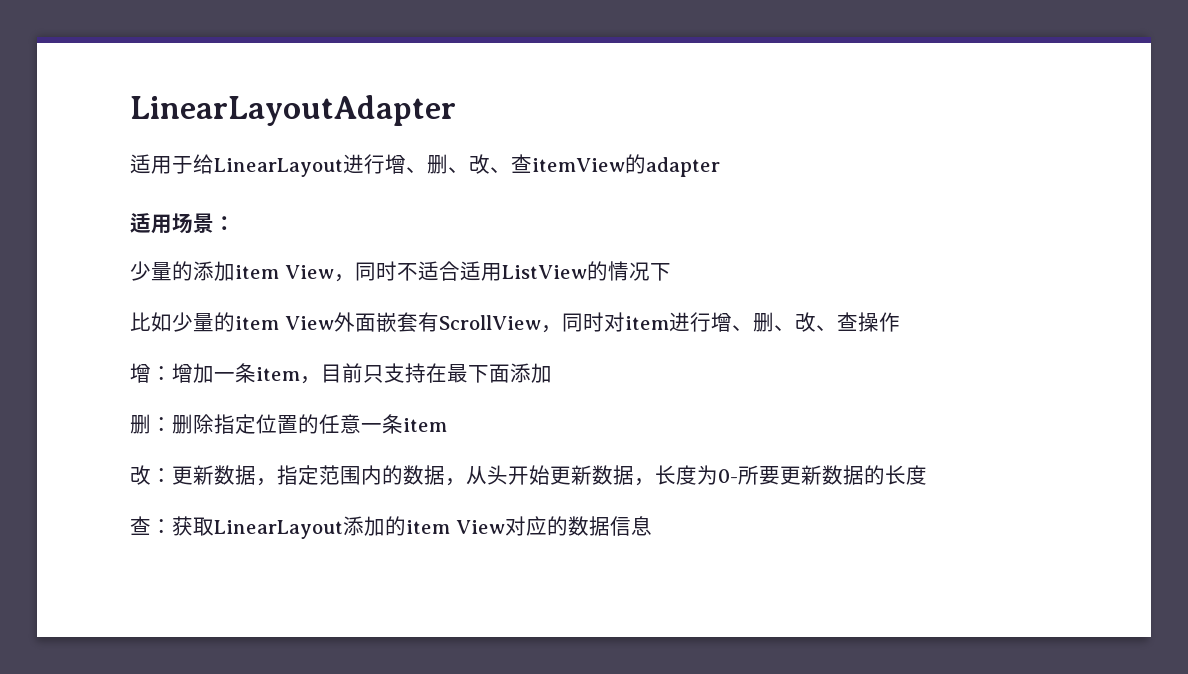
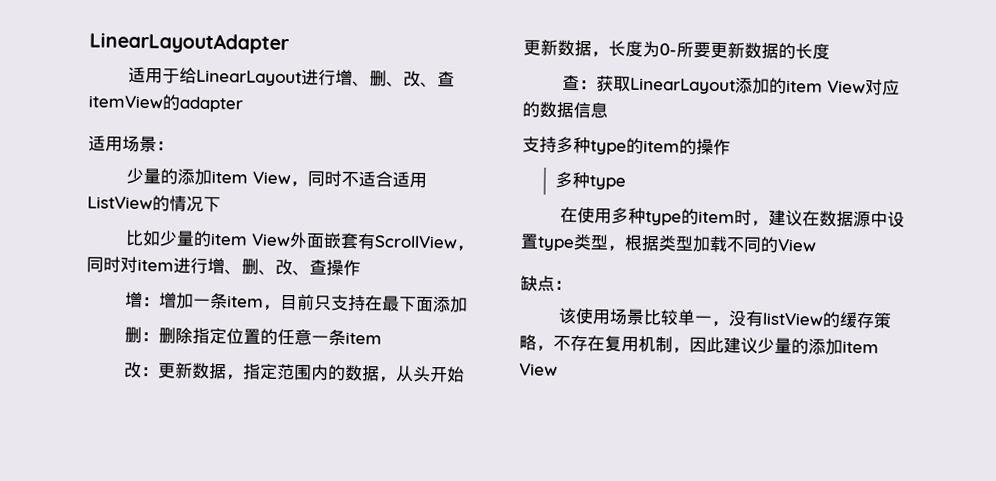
+ 支持多种type的item的操作
+ 多种type
+ 在使用多种type的item时，建议在数据源中设置type类型，根据类型加载不同的View
+ 缺点：
+ 该使用场景比较单一，没有listView的缓存策略，不存在复用机制，因此建议少量的添加item View

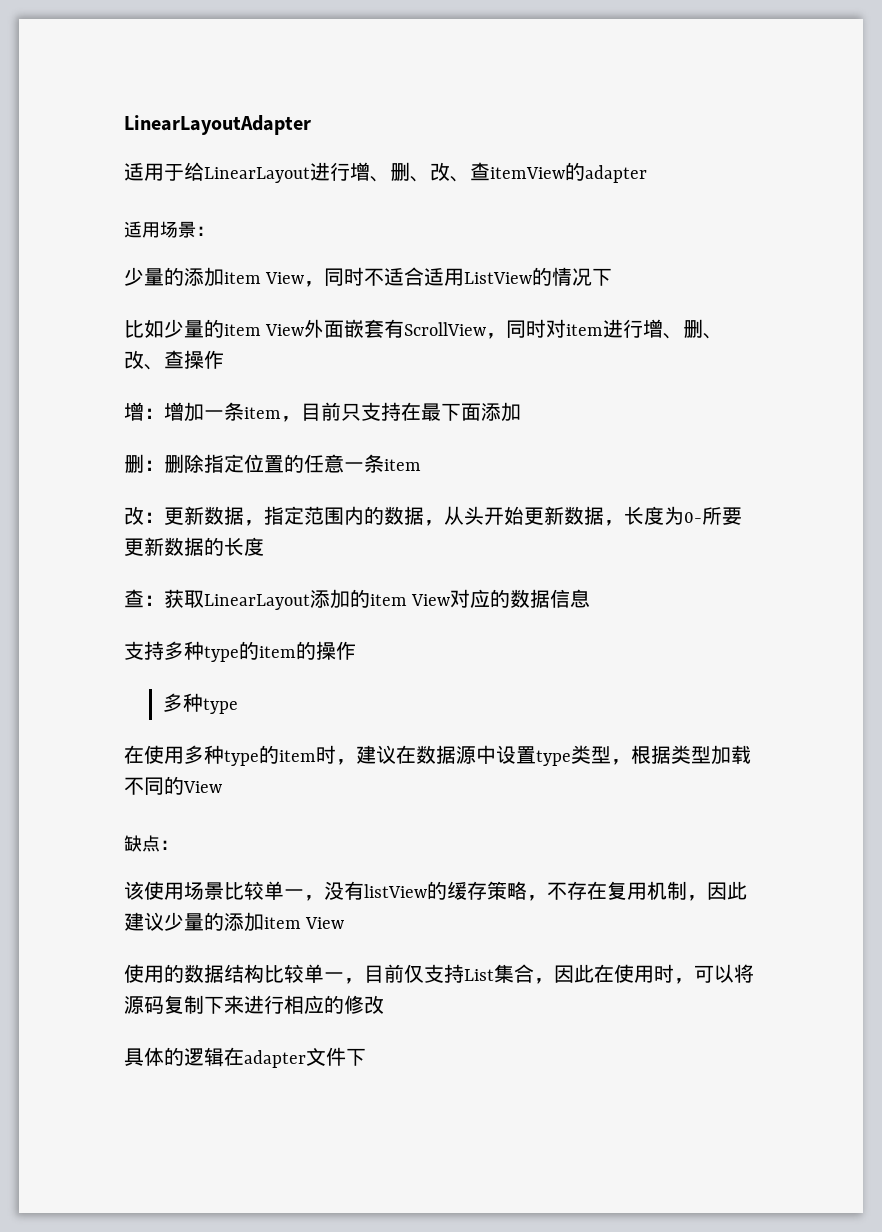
+ 使用的数据结构比较单一，目前仅支持List集合，因此在使用时，可以将源码复制下来进行相应的修改
+ 具体的逻辑在adapter文件下

